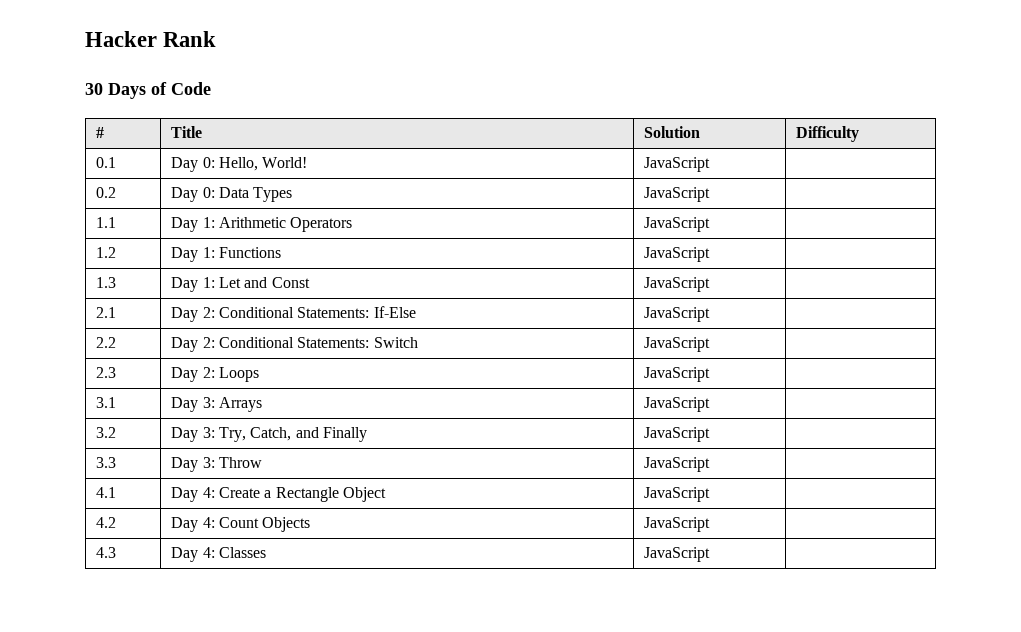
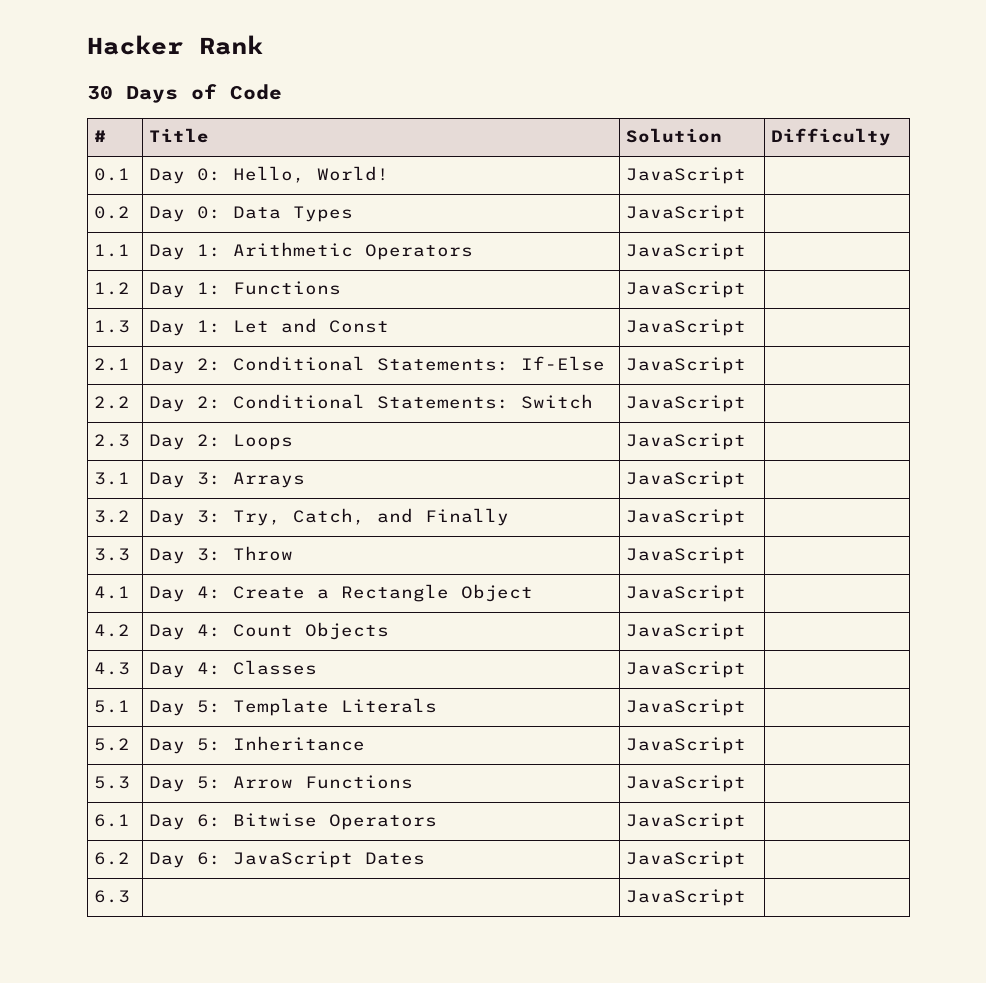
+ 5.1 | Day 5: Template Literals | JavaScript |
+ 5.2 | Day 5: Inheritance | JavaScript |
+ 5.3 | Day 5: Arrow Functions | JavaScript |
+ 6.1 | Day 6: Bitwise Operators | JavaScript |
+ 6.2 | Day 6: JavaScript Dates | JavaScript |
+ 6.3 | | JavaScript |

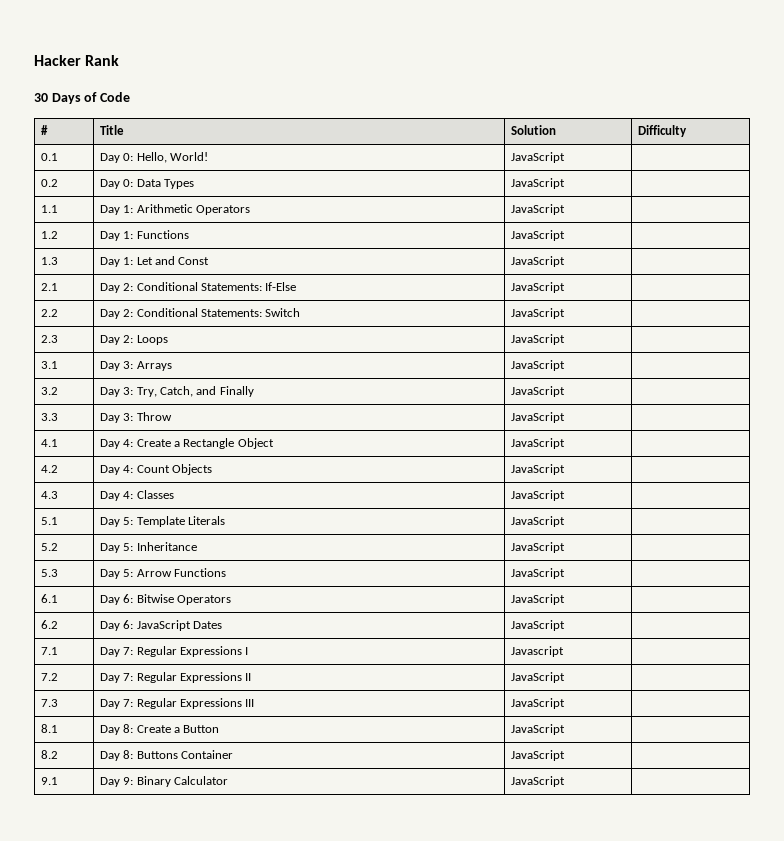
- 6.3 | | JavaScript |
+ 7.1 | Day 7: Regular Expressions I | Javascript |
+ 7.2 | Day 7: Regular Expressions II | JavaScript |
+ 7.3 | Day 7: Regular Expressions III | JavaScript |
+ 8.1 | Day 8: Create a Button | JavaScript |
+ 8.2 | Day 8: Buttons Container | JavaScript |
+ 9.1 | Day 9: Binary Calculator | JavaScript |

